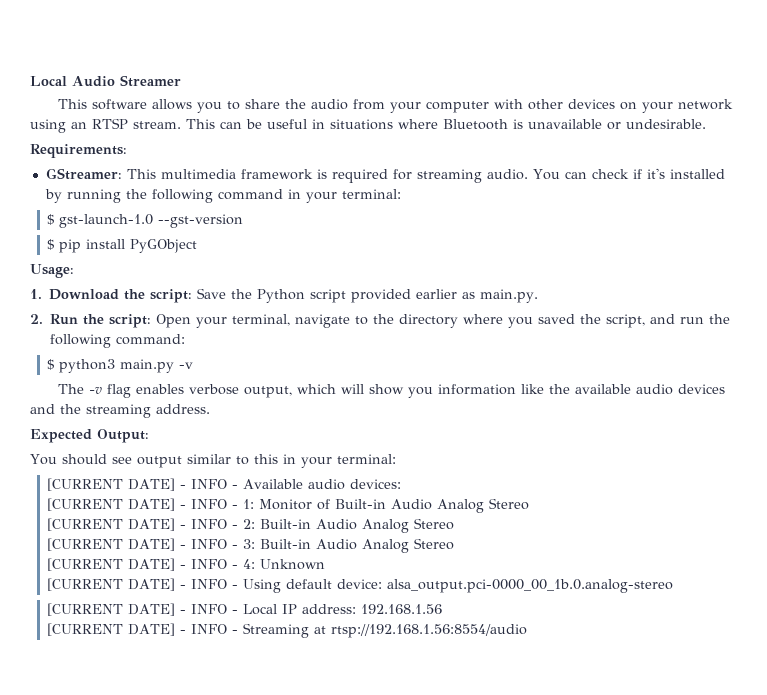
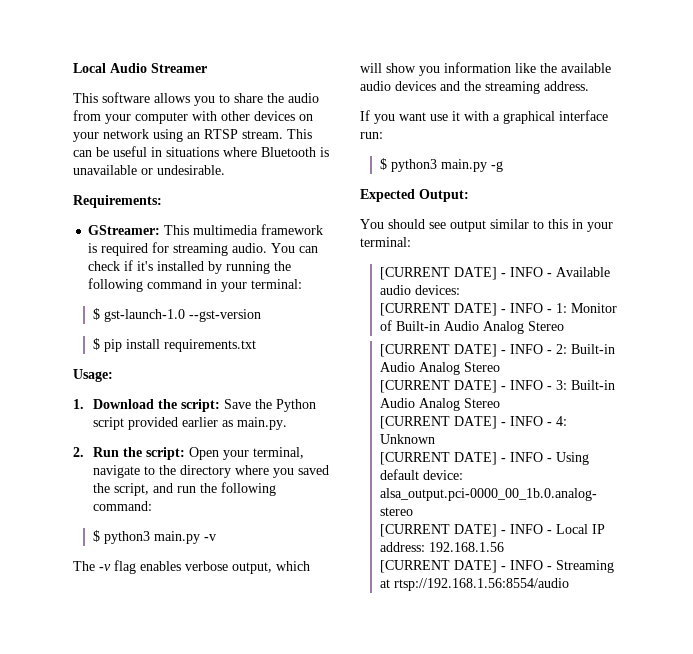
- $ pip install PyGObject
+ $ pip install requirements.txt
+ If you want use it with a graphical interface run:
+ $ python3 main.py -g

